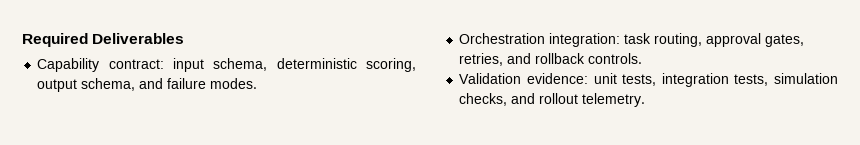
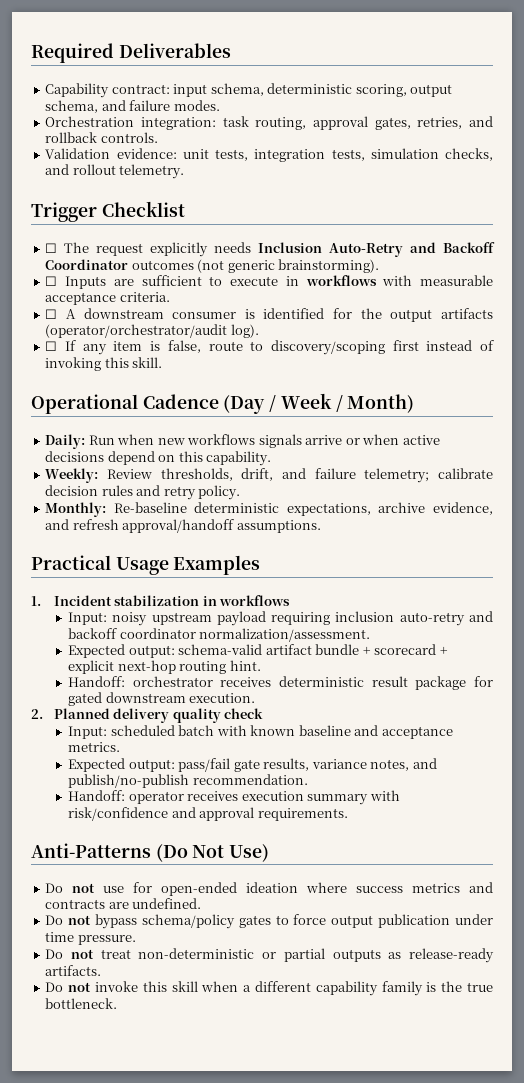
+ Trigger Checklist
+ ☐ The request explicitly needs Inclusion Auto-Retry and Backoff Coordinator outcomes (not generic brainstorming).
+ ☐ Inputs are sufficient to execute in workflows with measurable acceptance criteria.
+ ☐ A downstream consumer is identified for the output artifacts (operator/orchestrator/audit log).
+ ☐ If any item is false, route to discovery/scoping first instead of invoking this skill.
+ Operational Cadence (Day / Week / Month)
+ Daily: Run when new workflows signals arrive or when active decisions depend on this capability.
+ Weekly: Review thresholds, drift, and failure telemetry; calibrate decision rules and retry policy.
+ Monthly: Re-baseline deterministic expectations, archive evidence, and refresh approval/handoff assumptions.
+ Practical Usage Examples
+ 1. Incident stabilization in workflows
+ Input: noisy upstream payload requiring inclusion auto-retry and backoff coordinator normalization/assessment.
+ Expected output: schema-valid artifact bundle + scorecard + explicit next-hop routing hint.
+ Handoff: orchestrator receives deterministic result package for gated downstream execution.
+ 2. Planned delivery quality check
+ Input: scheduled batch with known baseline and acceptance metrics.
+ Expected output: pass/fail gate results, variance notes, and publish/no-publish recommendation.
+ Handoff: operator receives execution summary with risk/confidence and approval requirements.
+ Anti-Patterns (Do Not Use)
+ Do not use for open-ended ideation where success metrics and contracts are undefined.
+ Do not bypass schema/policy gates to force output publication under time pressure.
+ Do not treat non-deterministic or partial outputs as release-ready artifacts.
+ Do not invoke this skill when a different capability family is the true bottleneck.

